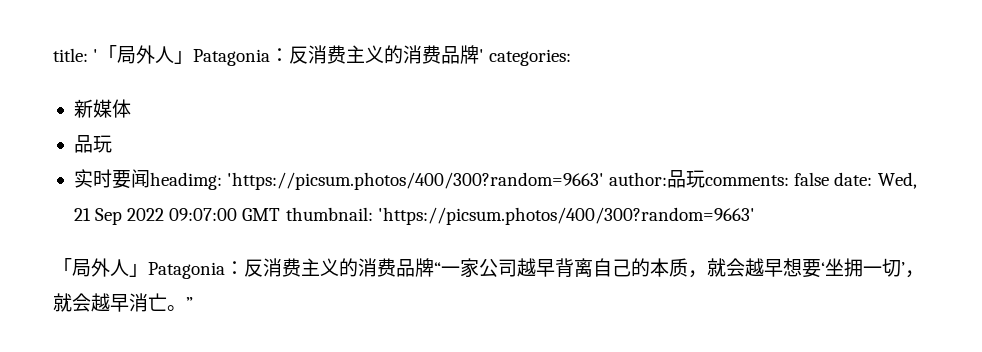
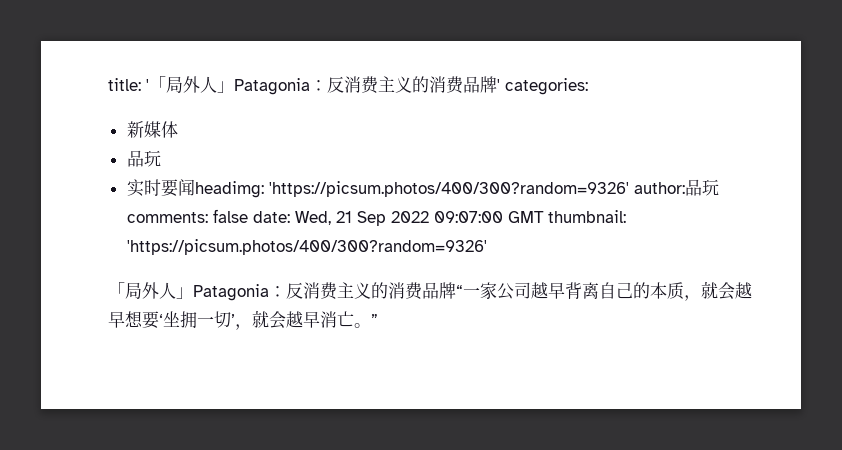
- 实时要闻headimg: 'https://picsum.photos/400/300?random=9663' author:品玩comments: false date: Wed, 21 Sep 2022 09:07:00 GMT thumbnail: 'https://picsum.photos/400/300?random=9663'
+ 实时要闻headimg: 'https://picsum.photos/400/300?random=9326' author:品玩comments: false date: Wed, 21 Sep 2022 09:07:00 GMT thumbnail: 'https://picsum.photos/400/300?random=9326'

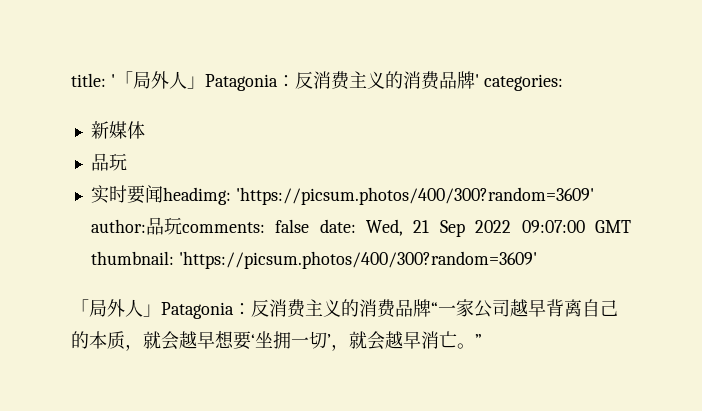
- 实时要闻headimg: 'https://picsum.photos/400/300?random=9326' author:品玩comments: false date: Wed, 21 Sep 2022 09:07:00 GMT thumbnail: 'https://picsum.photos/400/300?random=9326'
+ 实时要闻headimg: 'https://picsum.photos/400/300?random=3609' author:品玩comments: false date: Wed, 21 Sep 2022 09:07:00 GMT thumbnail: 'https://picsum.photos/400/300?random=3609'

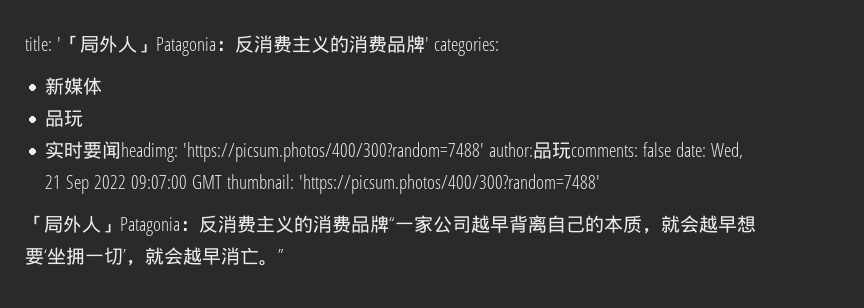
- 实时要闻headimg: 'https://picsum.photos/400/300?random=3609' author:品玩comments: false date: Wed, 21 Sep 2022 09:07:00 GMT thumbnail: 'https://picsum.photos/400/300?random=3609'
+ 实时要闻headimg: 'https://picsum.photos/400/300?random=7488' author:品玩comments: false date: Wed, 21 Sep 2022 09:07:00 GMT thumbnail: 'https://picsum.photos/400/300?random=7488'

